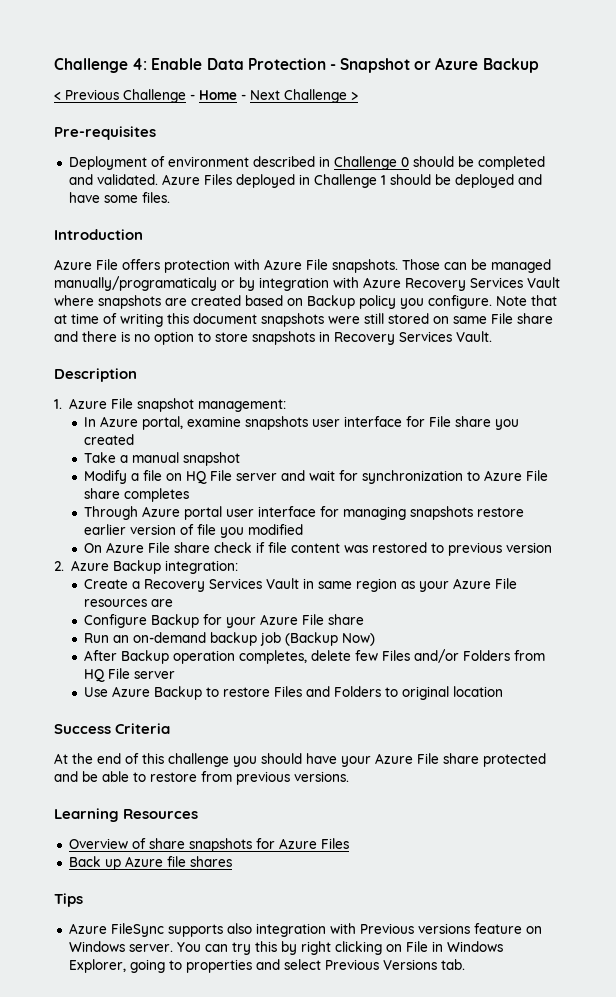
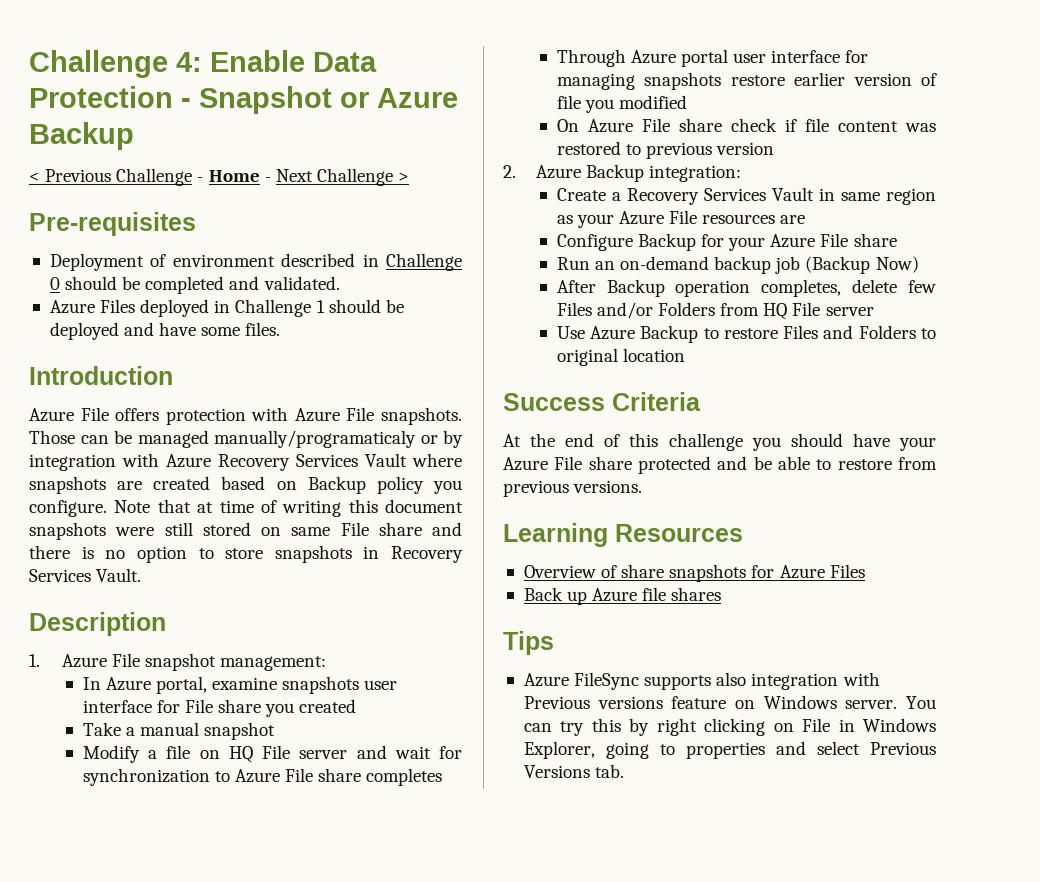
- Deployment of environment described in Challenge 0 should be completed and validated. Azure Files deployed in Challenge 1 should be deployed and have some files.
+ Deployment of environment described in Challenge 0 should be completed and validated.
+ Azure Files deployed in Challenge 1 should be deployed and have some files.

